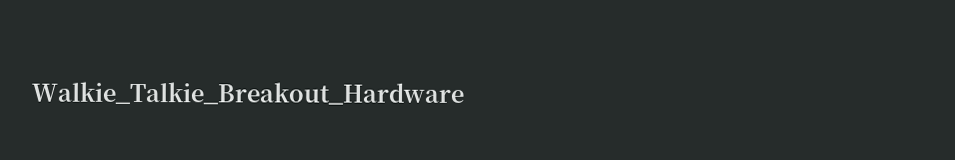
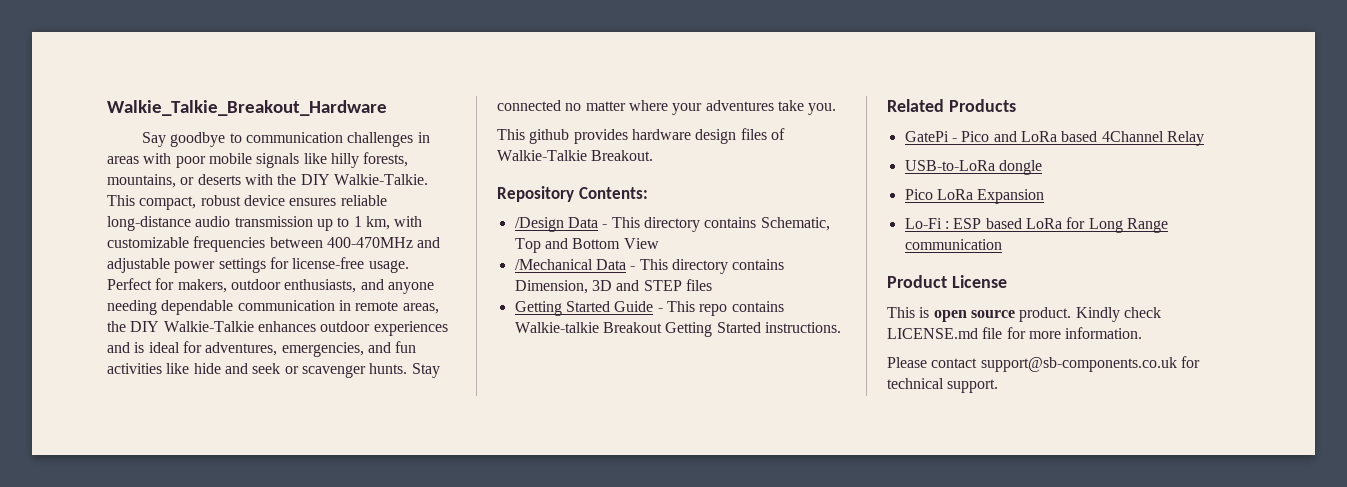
+ Say goodbye to communication challenges in areas with poor mobile signals like hilly forests, mountains, or deserts with the DIY Walkie-Talkie. This compact, robust device ensures reliable long-distance audio transmission up to 1 km, with customizable frequencies between 400-470MHz and adjustable power settings for license-free usage. Perfect for makers, outdoor enthusiasts, and anyone needing dependable communication in remote areas, the DIY Walkie-Talkie enhances outdoor experiences and is ideal for adventures, emergencies, and fun activities like hide and seek or scavenger hunts. Stay connected no matter where your adventures take you.
+ This github provides hardware design files of Walkie-Talkie Breakout.
+ Repository Contents:
+ /Design Data - This directory contains Schematic, Top and Bottom View
+ /Mechanical Data - This directory contains Dimension, 3D and STEP files
+ Getting Started Guide - This repo contains Walkie-talkie Breakout Getting Started instructions.
+ Related Products
+ GatePi - Pico and LoRa based 4Channel Relay
+ USB-to-LoRa dongle
+ Pico LoRa Expansion
+ Lo-Fi : ESP based LoRa for Long Range communication
+ Product License
+ This is open source product. Kindly check LICENSE.md file for more information.
+ Please contact support@sb-components.co.uk for technical support.

